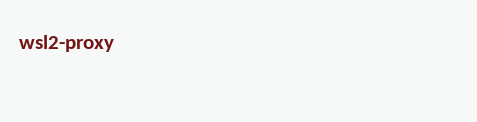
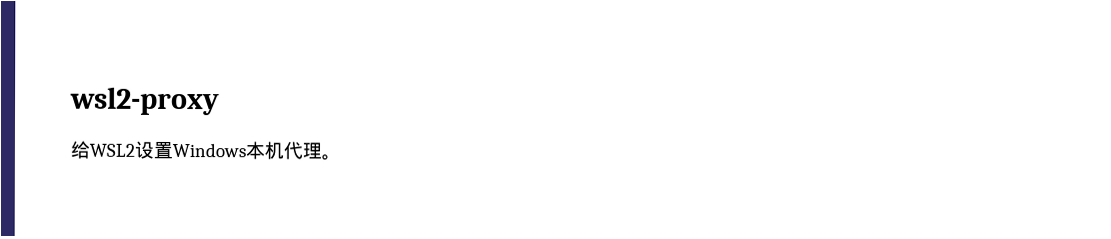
+ 给WSL2设置Windows本机代理。

